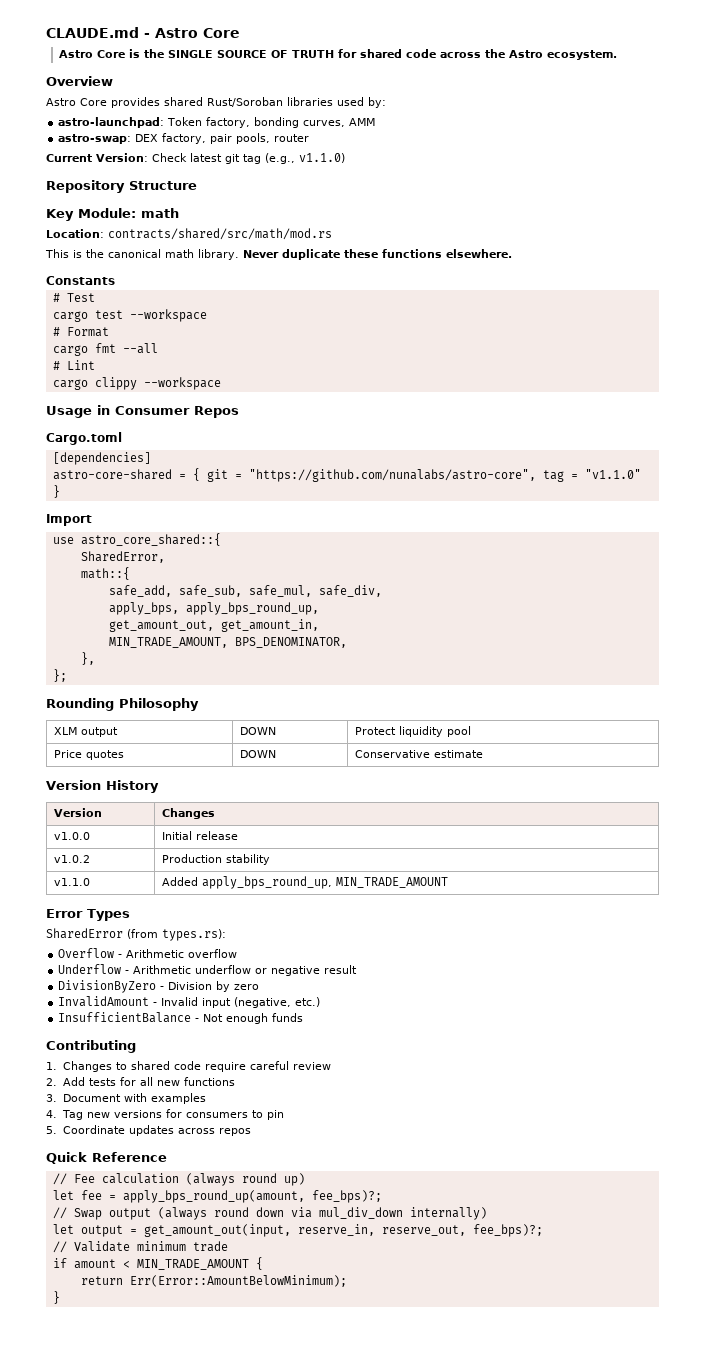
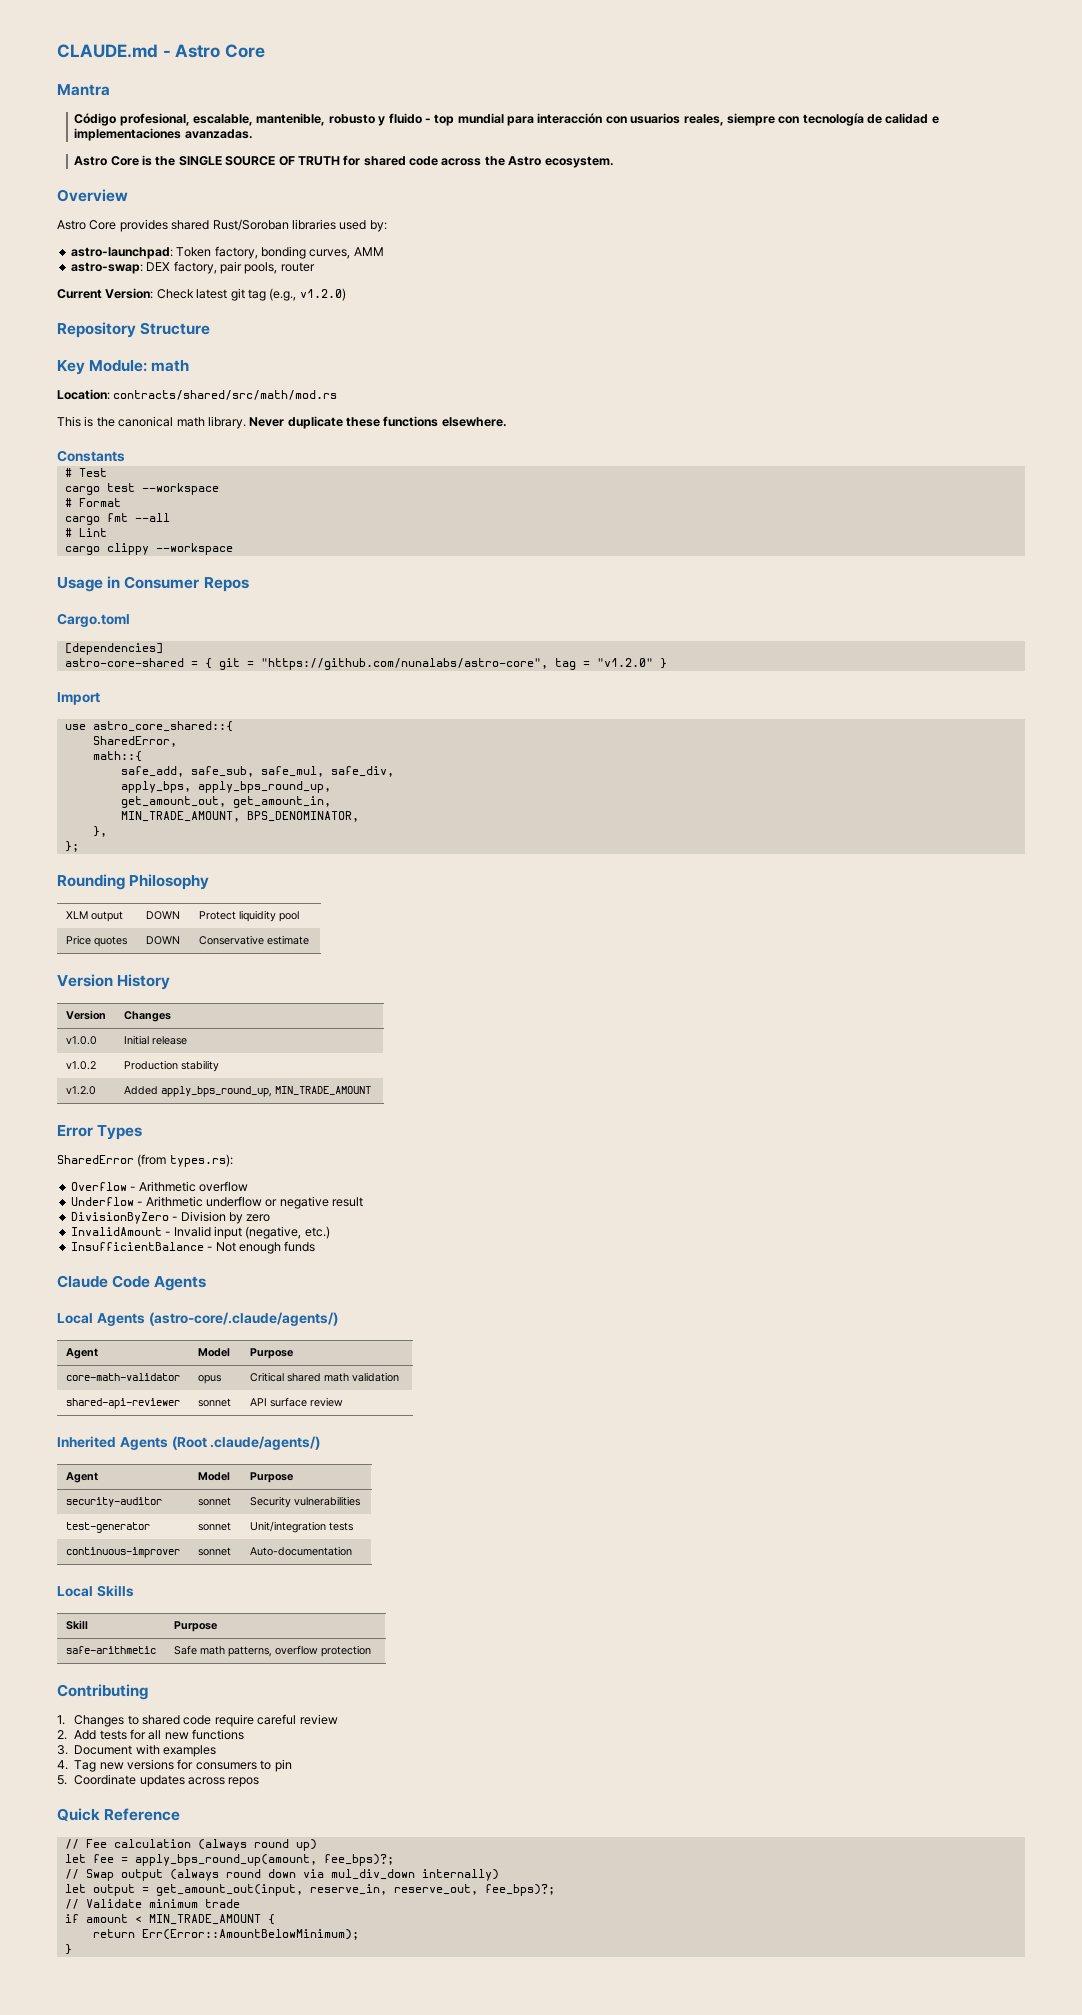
+ Mantra
+ Código profesional, escalable, mantenible, robusto y fluido - top mundial para interacción con usuarios reales, siempre con tecnología de calidad e implementaciones avanzadas.
- Current Version: Check latest git tag (e.g., v1.1.0)
+ Current Version: Check latest git tag (e.g., v1.2.0)
- astro-core-shared = { git = "https://github.com/nunalabs/astro-core", tag = "v1.1.0" }
+ astro-core-shared = { git = "https://github.com/nunalabs/astro-core", tag = "v1.2.0" }
- v1.1.0 | Added apply_bps_round_up, MIN_TRADE_AMOUNT
+ v1.2.0 | Added apply_bps_round_up, MIN_TRADE_AMOUNT
+ Claude Code Agents
+ Local Agents (astro-core/.claude/agents/)
+ Agent | Model | Purpose
+ core-math-validator | opus | Critical shared math validation
+ shared-api-reviewer | sonnet | API surface review
+ Inherited Agents (Root .claude/agents/)
+ Agent | Model | Purpose
+ security-auditor | sonnet | Security vulnerabilities
+ test-generator | sonnet | Unit/integration tests
+ continuous-improver | sonnet | Auto-documentation
+ Local Skills
+ Skill | Purpose
+ safe-arithmetic | Safe math patterns, overflow protection

